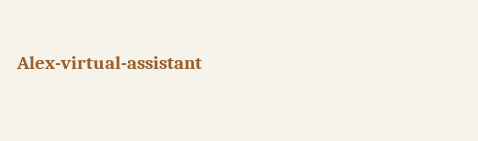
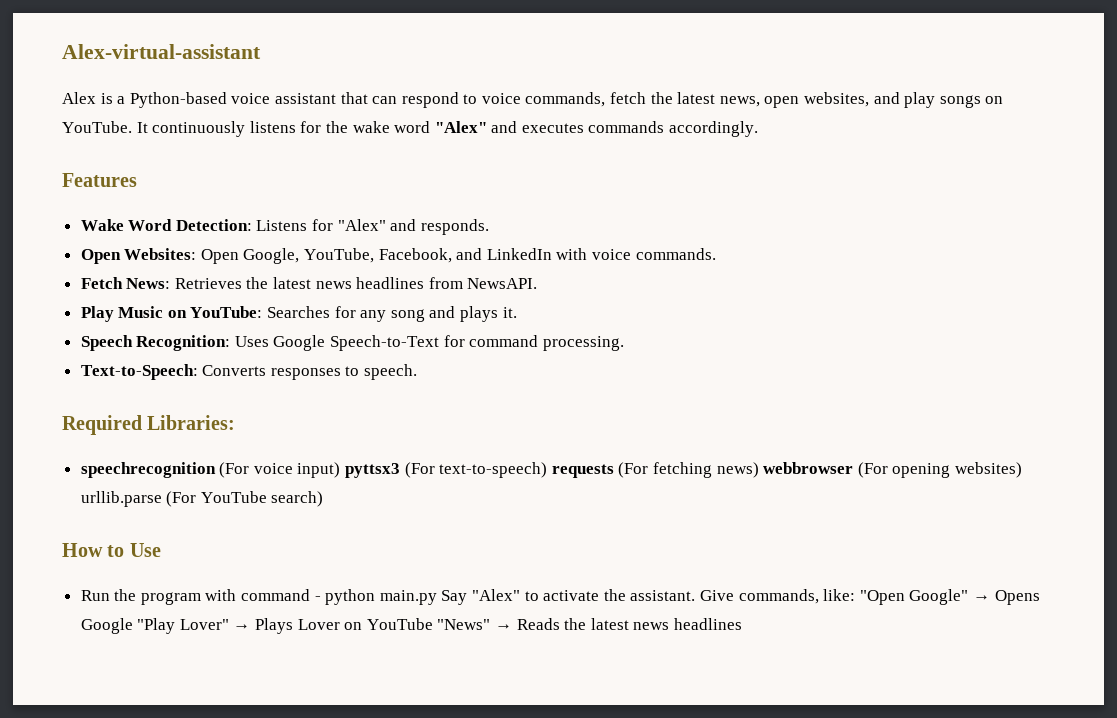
+ Alex is a Python-based voice assistant that can respond to voice commands, fetch the latest news, open websites, and play songs on YouTube. It continuously listens for the wake word "Alex" and executes commands accordingly.
+ Features
+ Wake Word Detection: Listens for "Alex" and responds.
+ Open Websites: Open Google, YouTube, Facebook, and LinkedIn with voice commands.
+ Fetch News: Retrieves the latest news headlines from NewsAPI.
+ Play Music on YouTube: Searches for any song and plays it.
+ Speech Recognition: Uses Google Speech-to-Text for command processing.
+ Text-to-Speech: Converts responses to speech.
+ Required Libraries:
+ speechrecognition (For voice input) pyttsx3 (For text-to-speech) requests (For fetching news) webbrowser (For opening websites) urllib.parse (For YouTube search)
+ How to Use
+ Run the program with command - python main.py Say "Alex" to activate the assistant. Give commands, like: "Open Google" → Opens Google "Play Lover" → Plays Lover on YouTube "News" → Reads the latest news headlines

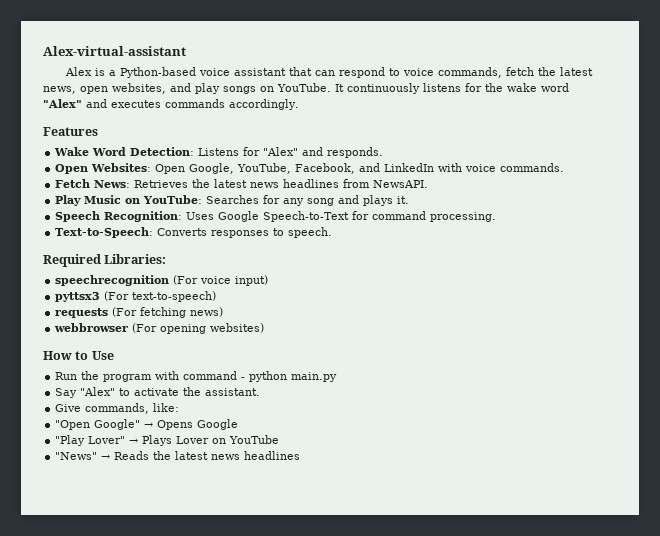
- speechrecognition (For voice input) pyttsx3 (For text-to-speech) requests (For fetching news) webbrowser (For opening websites) urllib.parse (For YouTube search)
+ speechrecognition (For voice input)
+ pyttsx3 (For text-to-speech)
+ requests (For fetching news)
+ webbrowser (For opening websites)
- Run the program with command - python main.py Say "Alex" to activate the assistant. Give commands, like: "Open Google" → Opens Google "Play Lover" → Plays Lover on YouTube "News" → Reads the latest news headlines
+ Run the program with command - python main.py
+ Say "Alex" to activate the assistant.
+ Give commands, like:
+ "Open Google" → Opens Google
+ "Play Lover" → Plays Lover on YouTube
+ "News" → Reads the latest news headlines

